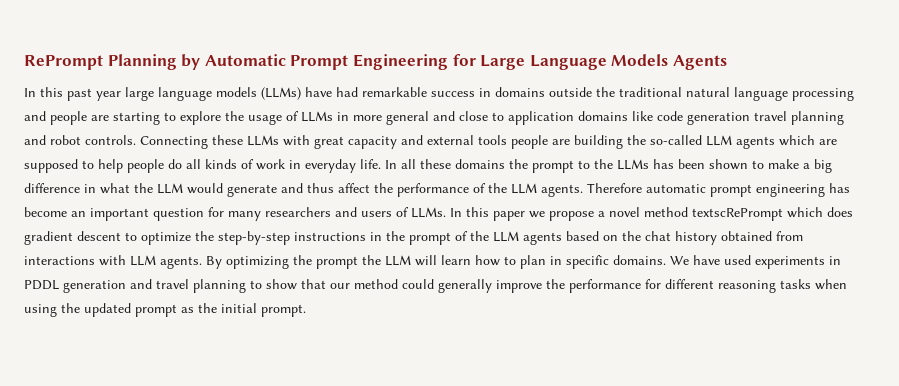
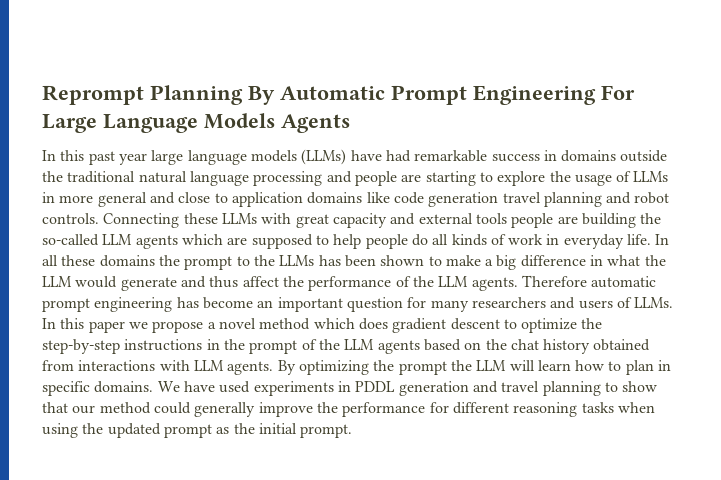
- RePrompt Planning by Automatic Prompt Engineering for Large Language Models Agents
+ Reprompt Planning By Automatic Prompt Engineering For Large Language Models Agents
- In this paper we propose a novel method textscRePrompt which does gradient descent to optimize the step-by-step instructions in the prompt of the LLM agents based on the chat history obtained from interactions with LLM agents.
+ In this paper we propose a novel method which does gradient descent to optimize the step-by-step instructions in the prompt of the LLM agents based on the chat history obtained from interactions with LLM agents.

